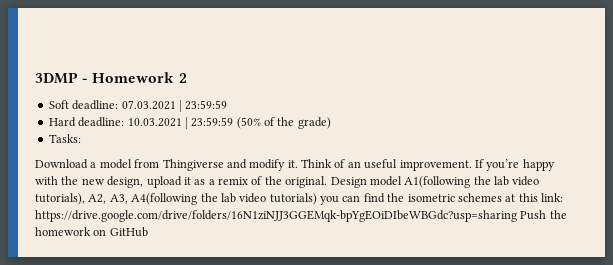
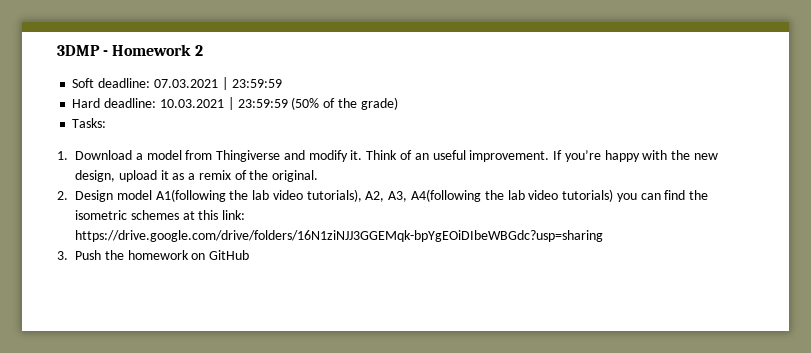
- Download a model from Thingiverse and modify it.
+ 1. Download a model from Thingiverse and modify it.
- If you’re happy with the new design, upload it as a remix of the original. Design model A1(following the lab video tutorials), A2, A3, A4(following the lab video tutorials) you can find the isometric schemes at this link: https://drive.google.com/drive/folders/16N1ziNJJ3GGEMqk-bpYgEOiDIbeWBGdc?usp=sharing Push the homework on GitHub
+ If you’re happy with the new design, upload it as a remix of the original.
+ 2. Design model A1(following the lab video tutorials), A2, A3, A4(following the lab video tutorials) you can find the isometric schemes at this link: https://drive.google.com/drive/folders/16N1ziNJJ3GGEMqk-bpYgEOiDIbeWBGdc?usp=sharing
+ 3. Push the homework on GitHub

